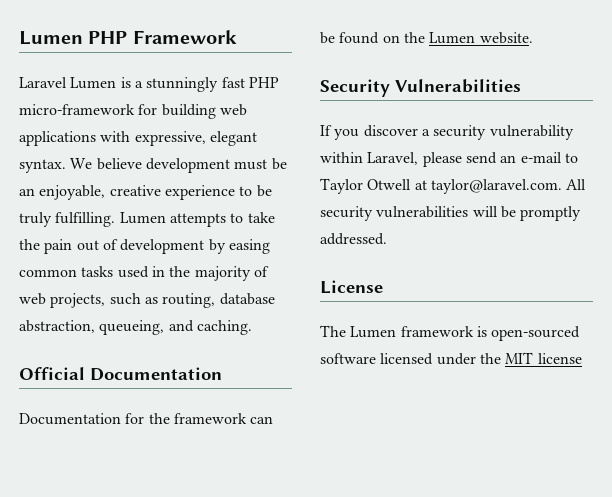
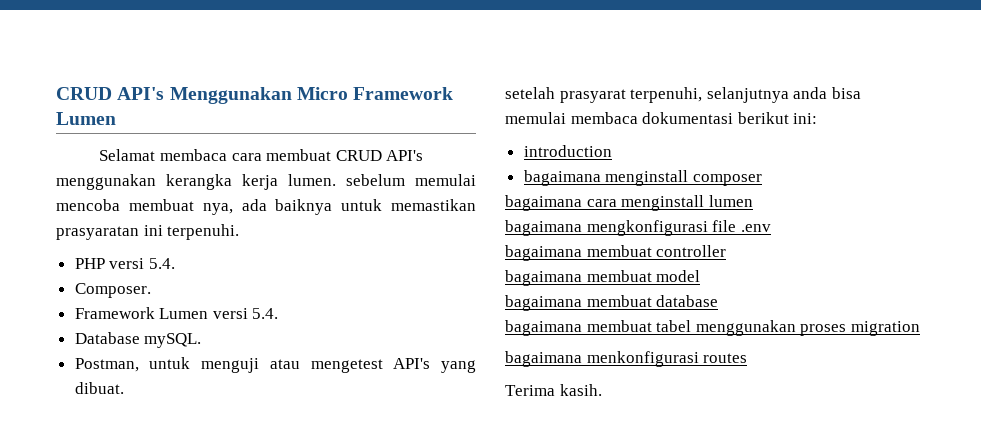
- Lumen PHP Framework
- Laravel Lumen is a stunningly fast PHP micro-framework for building web applications with expressive, elegant syntax. We believe development must be an enjoyable, creative experience to be truly fulfilling. Lumen attempts to take the pain out of development by easing common tasks used in the majority of web projects, such as routing, database abstraction, queueing, and caching.
- Official Documentation
- Documentation for the framework can be found on the Lumen website.
- Security Vulnerabilities
- If you discover a security vulnerability within Laravel, please send an e-mail to Taylor Otwell at taylor@laravel.com. All security vulnerabilities will be promptly addressed.
- License
- The Lumen framework is open-sourced software licensed under the MIT license
+ CRUD API's Menggunakan Micro Framework Lumen
+ Selamat membaca cara membuat CRUD API's menggunakan kerangka kerja lumen. sebelum memulai mencoba membuat nya, ada baiknya untuk memastikan prasyaratan ini terpenuhi.
+ PHP versi 5.4.
+ Composer.
+ Framework Lumen versi 5.4.
+ Database mySQL.
+ Postman, untuk menguji atau mengetest API's yang dibuat.
+ setelah prasyarat terpenuhi, selanjutnya anda bisa memulai membaca dokumentasi berikut ini:
+ introduction
+ bagaimana menginstall composer
+ bagaimana cara menginstall lumen
+ bagaimana mengkonfigurasi file .env
+ bagaimana membuat controller
+ bagaimana membuat model
+ bagaimana membuat database
+ bagaimana membuat tabel menggunakan proses migration
+ bagaimana menkonfigurasi routes
+ Terima kasih.

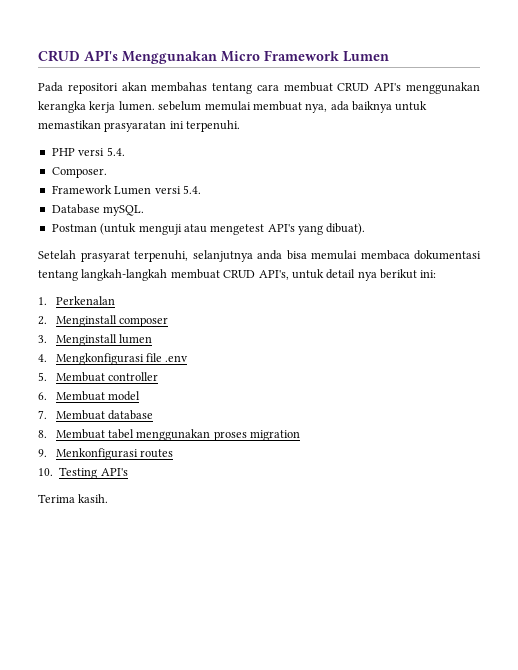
- Selamat membaca cara membuat CRUD API's menggunakan kerangka kerja lumen. sebelum memulai mencoba membuat nya, ada baiknya untuk memastikan prasyaratan ini terpenuhi.
+ Pada repositori akan membahas tentang cara membuat CRUD API's menggunakan kerangka kerja lumen. sebelum memulai membuat nya, ada baiknya untuk memastikan prasyaratan ini terpenuhi.
- Postman, untuk menguji atau mengetest API's yang dibuat.
- setelah prasyarat terpenuhi, selanjutnya anda bisa memulai membaca dokumentasi berikut ini:
- introduction
- bagaimana menginstall composer
- bagaimana cara menginstall lumen
+ Postman (untuk menguji atau mengetest API's yang dibuat).
+ Setelah prasyarat terpenuhi, selanjutnya anda bisa memulai membaca dokumentasi tentang langkah-langkah membuat CRUD API's, untuk detail nya berikut ini:
+ 1. Perkenalan
+ 2. Menginstall composer
+ 3. Menginstall lumen
- bagaimana mengkonfigurasi file .env
+ 4. Mengkonfigurasi file .env
- bagaimana membuat controller
+ 5. Membuat controller
- bagaimana membuat model
+ 6. Membuat model
- bagaimana membuat database
+ 7. Membuat database
- bagaimana membuat tabel menggunakan proses migration
+ 8. Membuat tabel menggunakan proses migration
- bagaimana menkonfigurasi routes
+ 9. Menkonfigurasi routes
+ 10. Testing API's

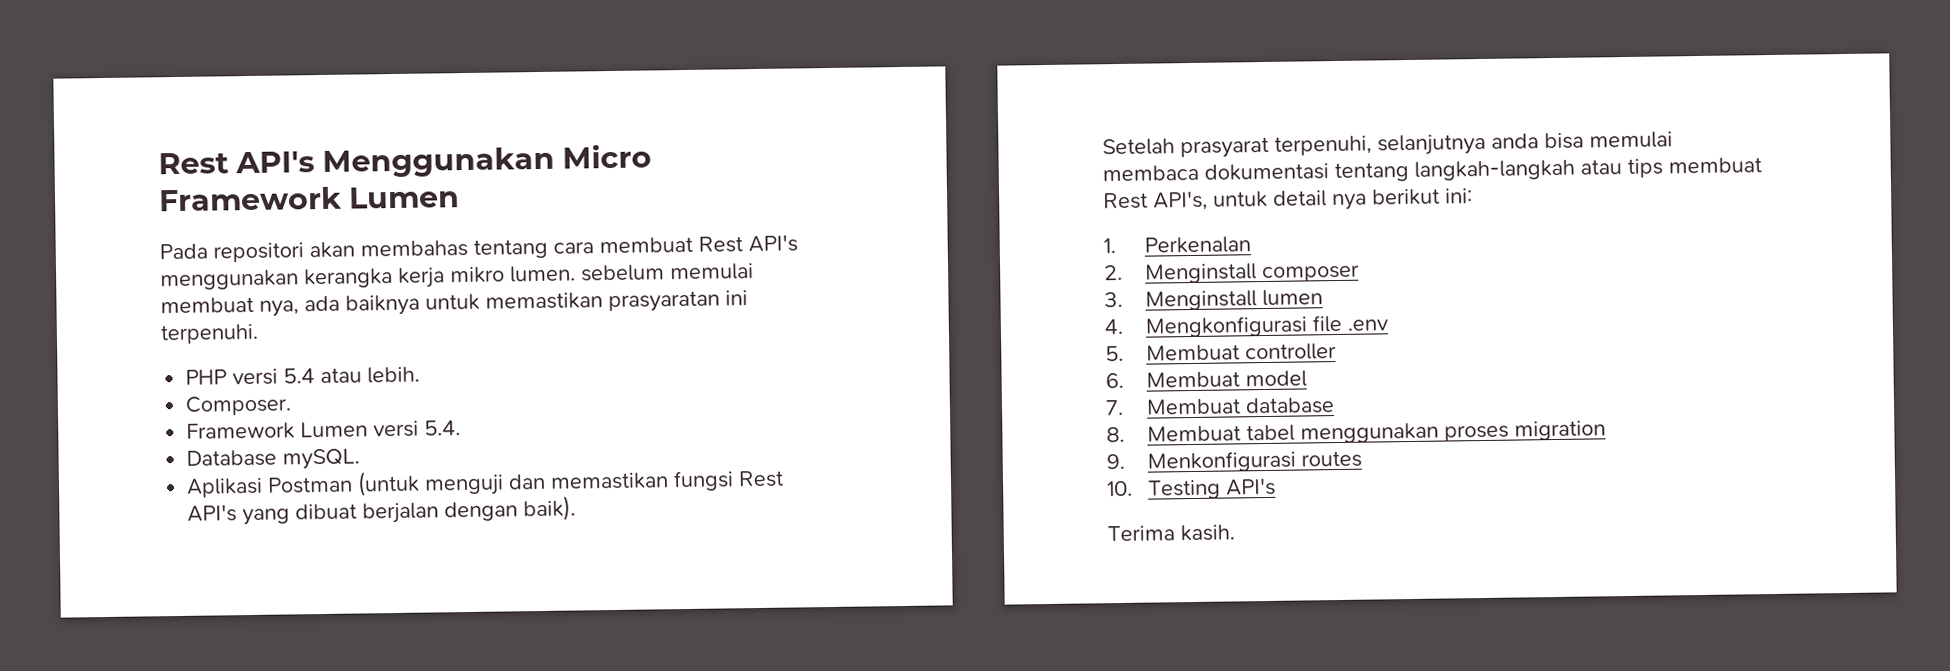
- CRUD API's Menggunakan Micro Framework Lumen
+ Rest API's Menggunakan Micro Framework Lumen
- Pada repositori akan membahas tentang cara membuat CRUD API's menggunakan kerangka kerja lumen. sebelum memulai membuat nya, ada baiknya untuk memastikan prasyaratan ini terpenuhi.
+ Pada repositori akan membahas tentang cara membuat Rest API's menggunakan kerangka kerja mikro lumen. sebelum memulai membuat nya, ada baiknya untuk memastikan prasyaratan ini terpenuhi.
- PHP versi 5.4.
+ PHP versi 5.4 atau lebih.
- Postman (untuk menguji atau mengetest API's yang dibuat).
+ Aplikasi Postman (untuk menguji dan memastikan fungsi Rest API's yang dibuat berjalan dengan baik).
- Setelah prasyarat terpenuhi, selanjutnya anda bisa memulai membaca dokumentasi tentang langkah-langkah membuat CRUD API's, untuk detail nya berikut ini:
+ Setelah prasyarat terpenuhi, selanjutnya anda bisa memulai membaca dokumentasi tentang langkah-langkah atau tips membuat Rest API's, untuk detail nya berikut ini:

